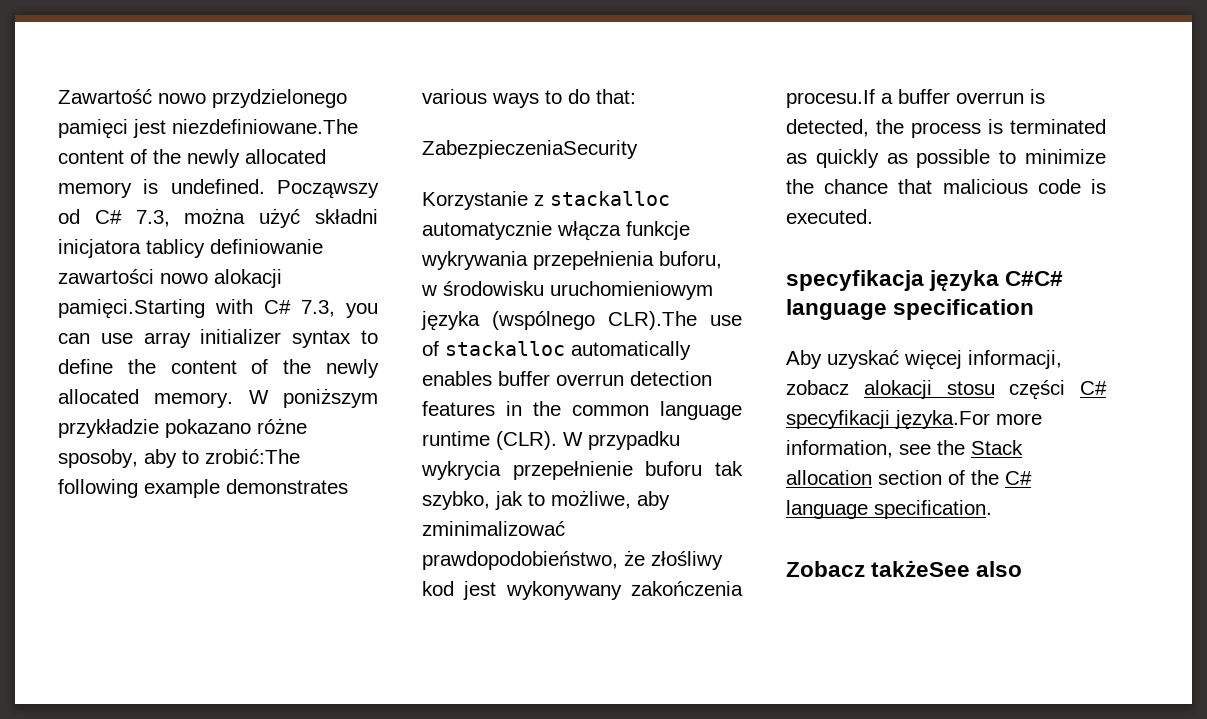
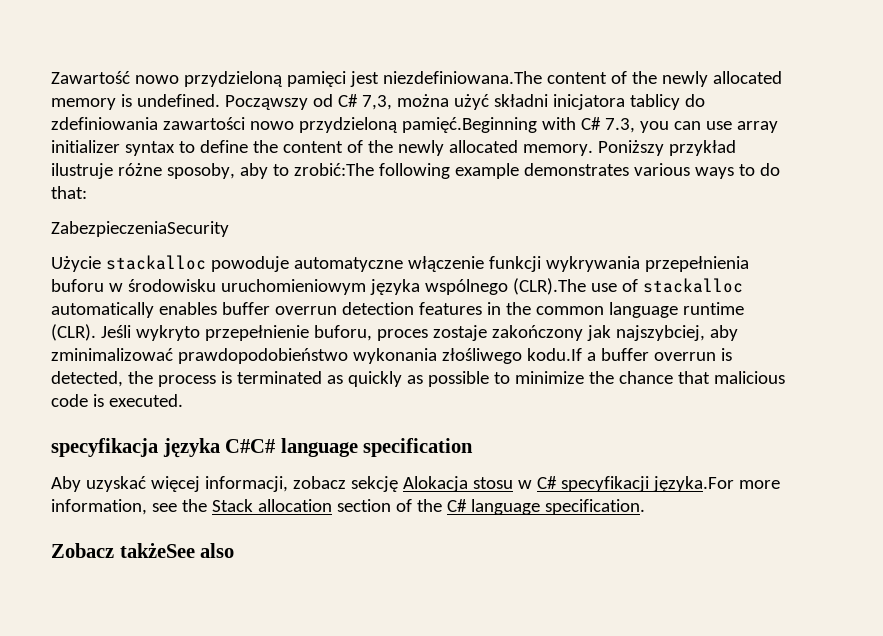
- Zawartość nowo przydzielonego pamięci jest niezdefiniowane.The content of the newly allocated memory is undefined.
+ Zawartość nowo przydzieloną pamięci jest niezdefiniowana.The content of the newly allocated memory is undefined.
- Począwszy od C# 7.3, można użyć składni inicjatora tablicy definiowanie zawartości nowo alokacji pamięci.Starting with C# 7.3, you can use array initializer syntax to define the content of the newly allocated memory.
+ Począwszy od C# 7,3, można użyć składni inicjatora tablicy do zdefiniowania zawartości nowo przydzieloną pamięć.Beginning with C# 7.3, you can use array initializer syntax to define the content of the newly allocated memory.
- W poniższym przykładzie pokazano różne sposoby, aby to zrobić:The following example demonstrates various ways to do that:
+ Poniższy przykład ilustruje różne sposoby, aby to zrobić:The following example demonstrates various ways to do that:
- Korzystanie z stackalloc automatycznie włącza funkcje wykrywania przepełnienia buforu, w środowisku uruchomieniowym języka (wspólnego CLR).The use of stackalloc automatically enables buffer overrun detection features in the common language runtime (CLR).
+ Użycie stackalloc powoduje automatyczne włączenie funkcji wykrywania przepełnienia buforu w środowisku uruchomieniowym języka wspólnego (CLR).The use of stackalloc automatically enables buffer overrun detection features in the common language runtime (CLR).
- W przypadku wykrycia przepełnienie buforu tak szybko, jak to możliwe, aby zminimalizować prawdopodobieństwo, że złośliwy kod jest wykonywany zakończenia procesu.If a buffer overrun is detected, the process is terminated as quickly as possible to minimize the chance that malicious code is executed.
+ Jeśli wykryto przepełnienie buforu, proces zostaje zakończony jak najszybciej, aby zminimalizować prawdopodobieństwo wykonania złośliwego kodu.If a buffer overrun is detected, the process is terminated as quickly as possible to minimize the chance that malicious code is executed.
- Aby uzyskać więcej informacji, zobacz alokacji stosu części C# specyfikacji języka.For more information, see the Stack allocation section of the C# language specification.
+ Aby uzyskać więcej informacji, zobacz sekcję Alokacja stosu w C# specyfikacji języka.For more information, see the Stack allocation section of the C# language specification.

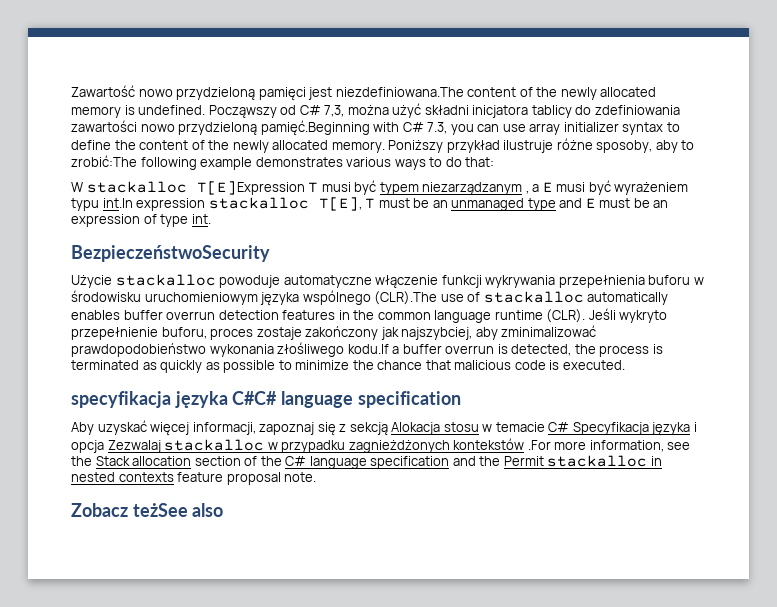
- ZabezpieczeniaSecurity
+ W stackalloc T[E]Expression T musi być typem niezarządzanym , a E musi być wyrażeniem typu int.In expression stackalloc T[E], T must be an unmanaged type and E must be an expression of type int.
+ BezpieczeństwoSecurity
- Aby uzyskać więcej informacji, zobacz sekcję Alokacja stosu w C# specyfikacji języka.For more information, see the Stack allocation section of the C# language specification.
+ Aby uzyskać więcej informacji, zapoznaj się z sekcją Alokacja stosu w temacie C# Specyfikacja języka i opcja Zezwalaj stackalloc w przypadku zagnieżdżonych kontekstów .For more information, see the Stack allocation section of the C# language specification and the Permit stackalloc in nested contexts feature proposal note.
- Zobacz takżeSee also
+ Zobacz teżSee also

